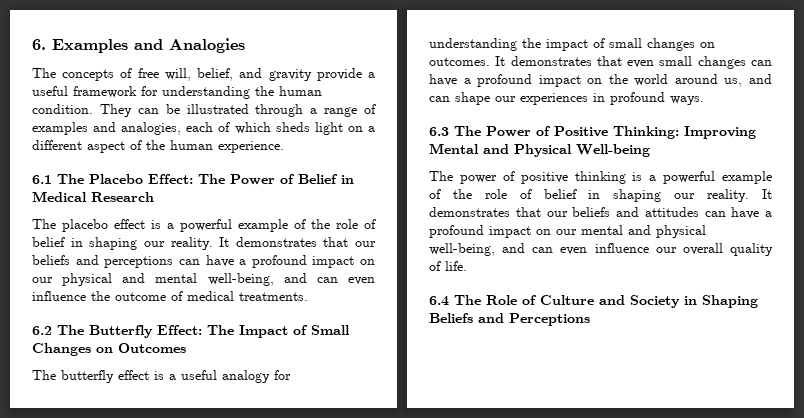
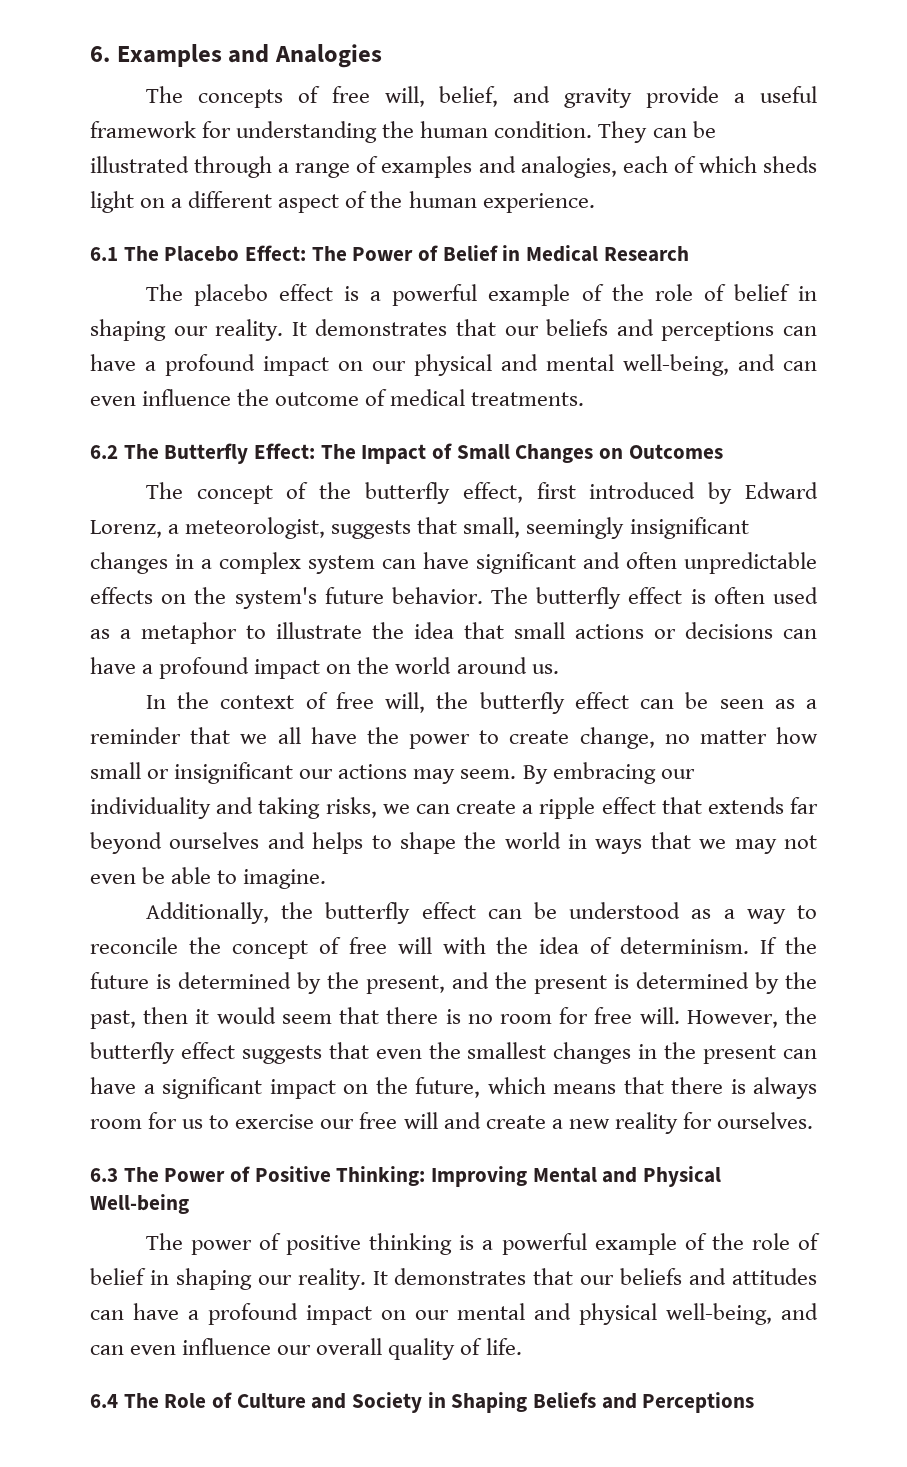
- The butterfly effect is a useful analogy for understanding the impact of small changes on outcomes. It demonstrates that even small changes can have a profound impact on the world around us, and can shape our experiences in profound ways.
+ The concept of the butterfly effect, first introduced by Edward Lorenz, a meteorologist, suggests that small, seemingly insignificant changes in a complex system can have significant and often unpredictable effects on the system's future behavior. The butterfly effect is often used as a metaphor to illustrate the idea that small actions or decisions can have a profound impact on the world around us.
+ In the context of free will, the butterfly effect can be seen as a reminder that we all have the power to create change, no matter how small or insignificant our actions may seem. By embracing our individuality and taking risks, we can create a ripple effect that extends far beyond ourselves and helps to shape the world in ways that we may not even be able to imagine.
+ Additionally, the butterfly effect can be understood as a way to reconcile the concept of free will with the idea of determinism. If the future is determined by the present, and the present is determined by the past, then it would seem that there is no room for free will. However, the butterfly effect suggests that even the smallest changes in the present can have a significant impact on the future, which means that there is always room for us to exercise our free will and create a new reality for ourselves.

